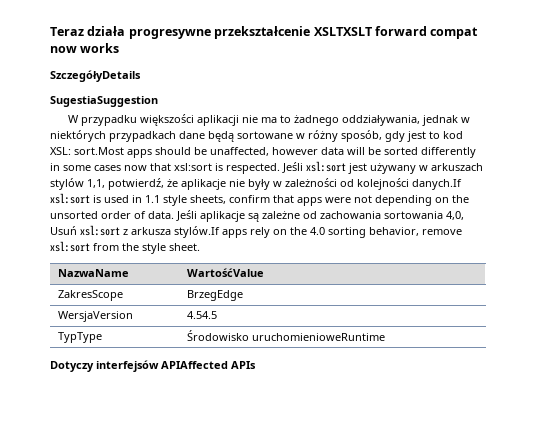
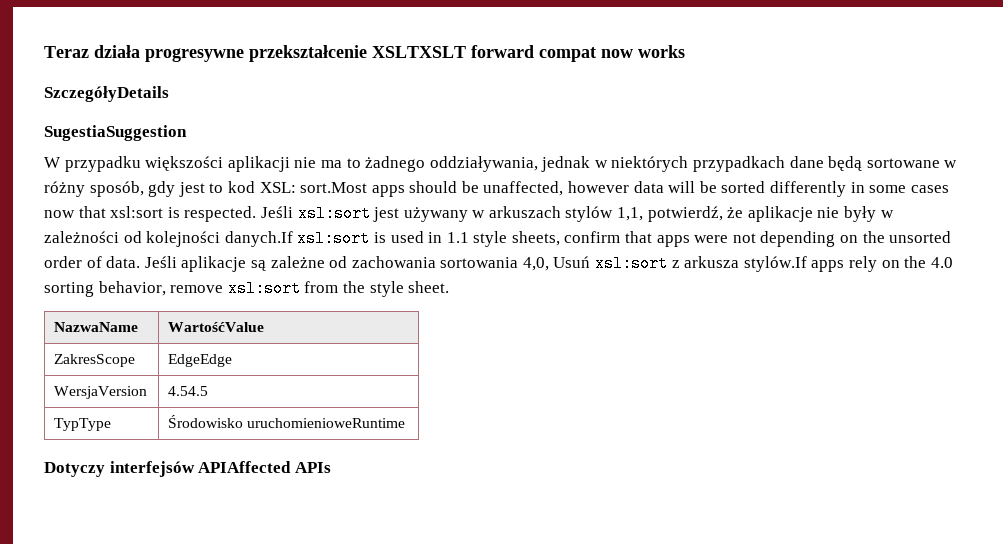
- ZakresScope | BrzegEdge
+ ZakresScope | EdgeEdge

